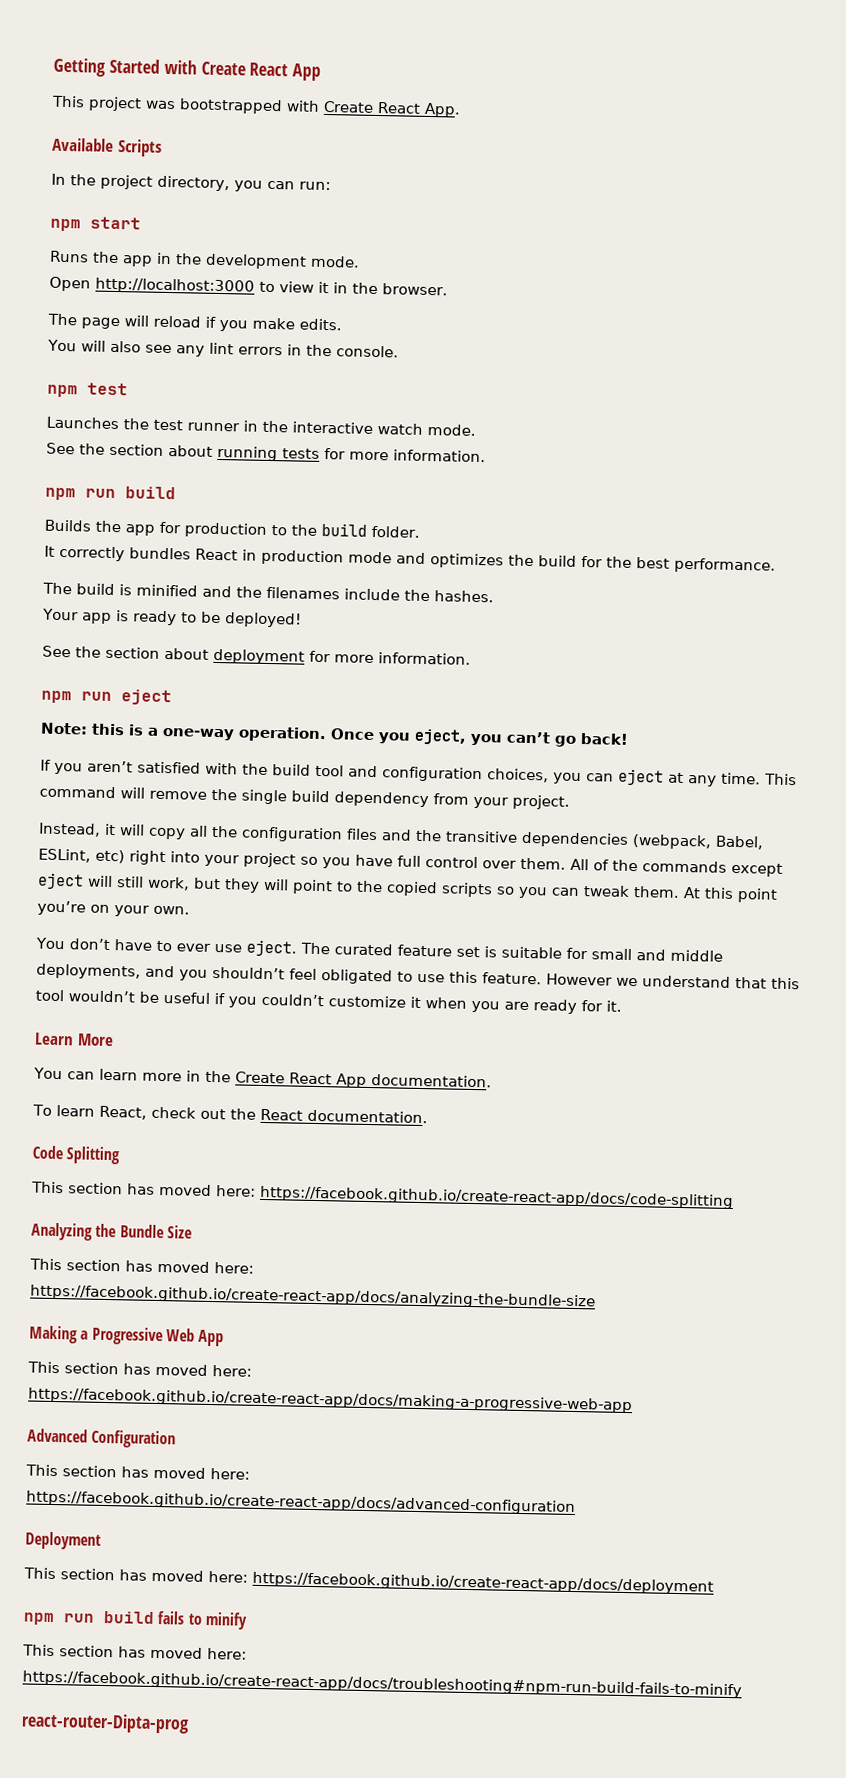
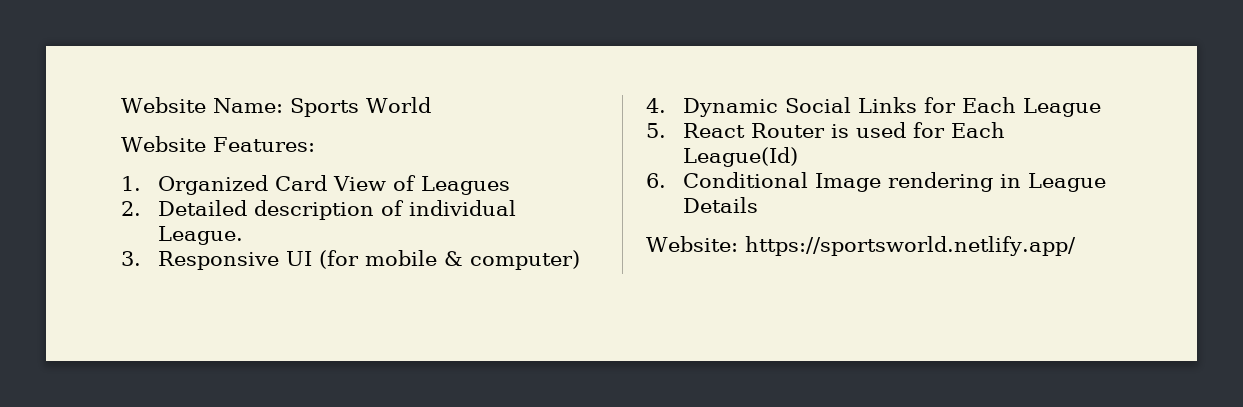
- Getting Started with Create React App
- This project was bootstrapped with Create React App.
- Available Scripts
- In the project directory, you can run:
- npm start
- Runs the app in the development mode.
- Open http://localhost:3000 to view it in the browser.
- The page will reload if you make edits.
- You will also see any lint errors in the console.
- npm test
- Launches the test runner in the interactive watch mode.
- See the section about running tests for more information.
- npm run build
- Builds the app for production to the build folder.
- It correctly bundles React in production mode and optimizes the build for the best performance.
- The build is minified and the filenames include the hashes.
- Your app is ready to be deployed!
- See the section about deployment for more information.
- npm run eject
- Note: this is a one-way operation. Once you eject, you can’t go back!
- If you aren’t satisfied with the build tool and configuration choices, you can eject at any time. This command will remove the single build dependency from your project.
- Instead, it will copy all the configuration files and the transitive dependencies (webpack, Babel, ESLint, etc) right into your project so you have full control over them. All of the commands except eject will still work, but they will point to the copied scripts so you can tweak them. At this point you’re on your own.
- You don’t have to ever use eject. The curated feature set is suitable for small and middle deployments, and you shouldn’t feel obligated to use this feature. However we understand that this tool wouldn’t be useful if you couldn’t customize it when you are ready for it.
- Learn More
- You can learn more in the Create React App documentation.
- To learn React, check out the React documentation.
- Code Splitting
- This section has moved here: https://facebook.github.io/create-react-app/docs/code-splitting
- Analyzing the Bundle Size
- This section has moved here: https://facebook.github.io/create-react-app/docs/analyzing-the-bundle-size
- Making a Progressive Web App
- This section has moved here: https://facebook.github.io/create-react-app/docs/making-a-progressive-web-app
- Advanced Configuration
- This section has moved here: https://facebook.github.io/create-react-app/docs/advanced-configuration
- Deployment
- This section has moved here: https://facebook.github.io/create-react-app/docs/deployment
- npm run build fails to minify
- This section has moved here: https://facebook.github.io/create-react-app/docs/troubleshooting#npm-run-build-fails-to-minify
- react-router-Dipta-prog
+ Website Name: Sports World
+ Website Features:
+ 1. Organized Card View of Leagues
+ 2. Detailed description of individual League.
+ 3. Responsive UI (for mobile & computer)
+ 4. Dynamic Social Links for Each League
+ 5. React Router is used for Each League(Id)
+ 6. Conditional Image rendering in League Details
+ Website: https://sportsworld.netlify.app/

